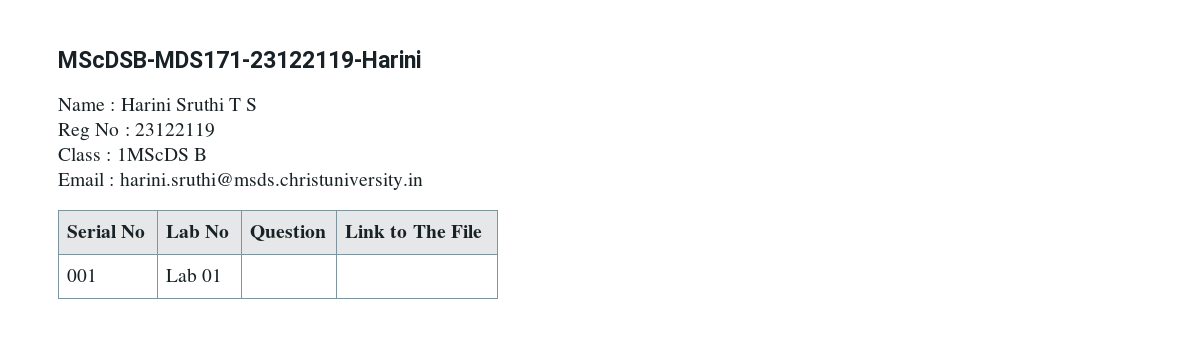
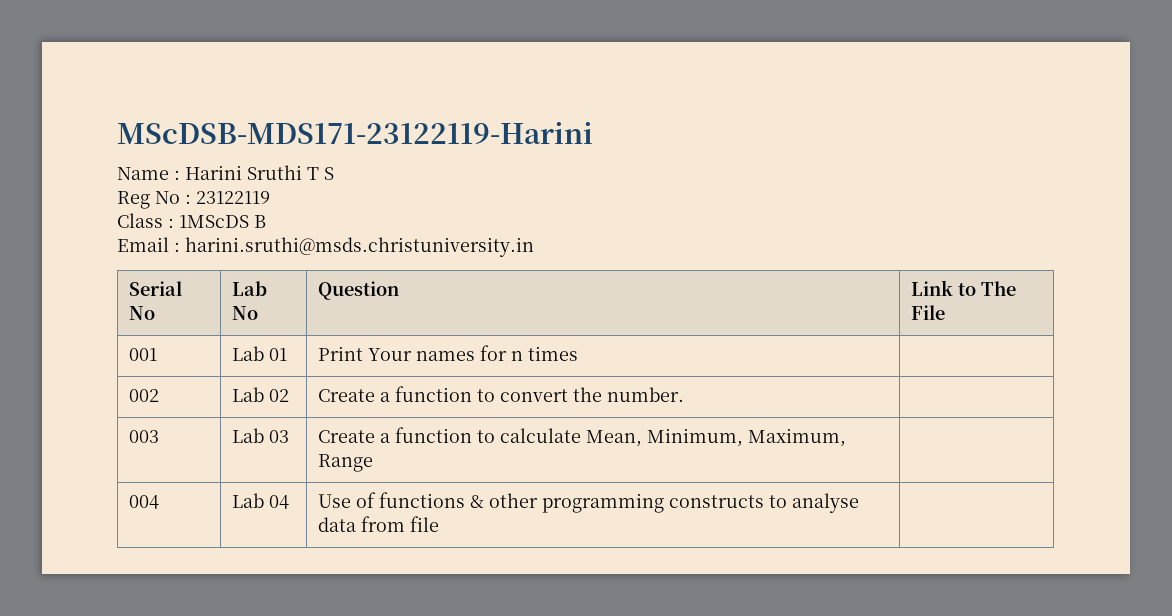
- 001 | Lab 01 | |
+ 001 | Lab 01 | Print Your names for n times |
+ 002 | Lab 02 | Create a function to convert the number. |
+ 003 | Lab 03 | Create a function to calculate Mean, Minimum, Maximum, Range |
+ 004 | Lab 04 | Use of functions & other programming constructs to analyse data from file |

